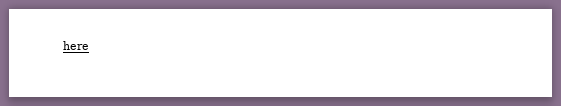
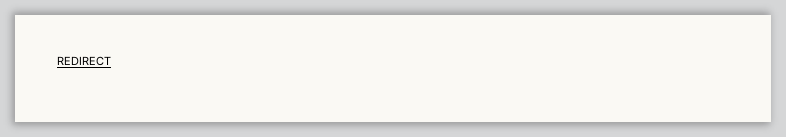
- here
+ REDIRECT

